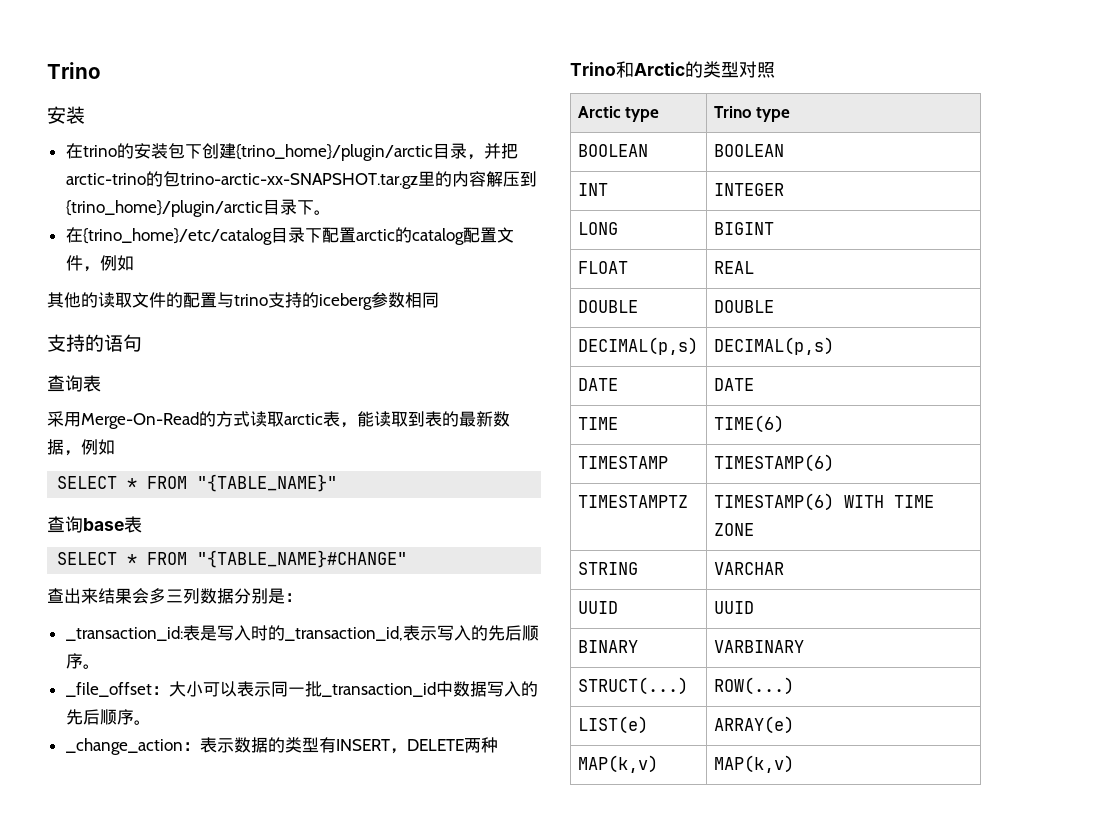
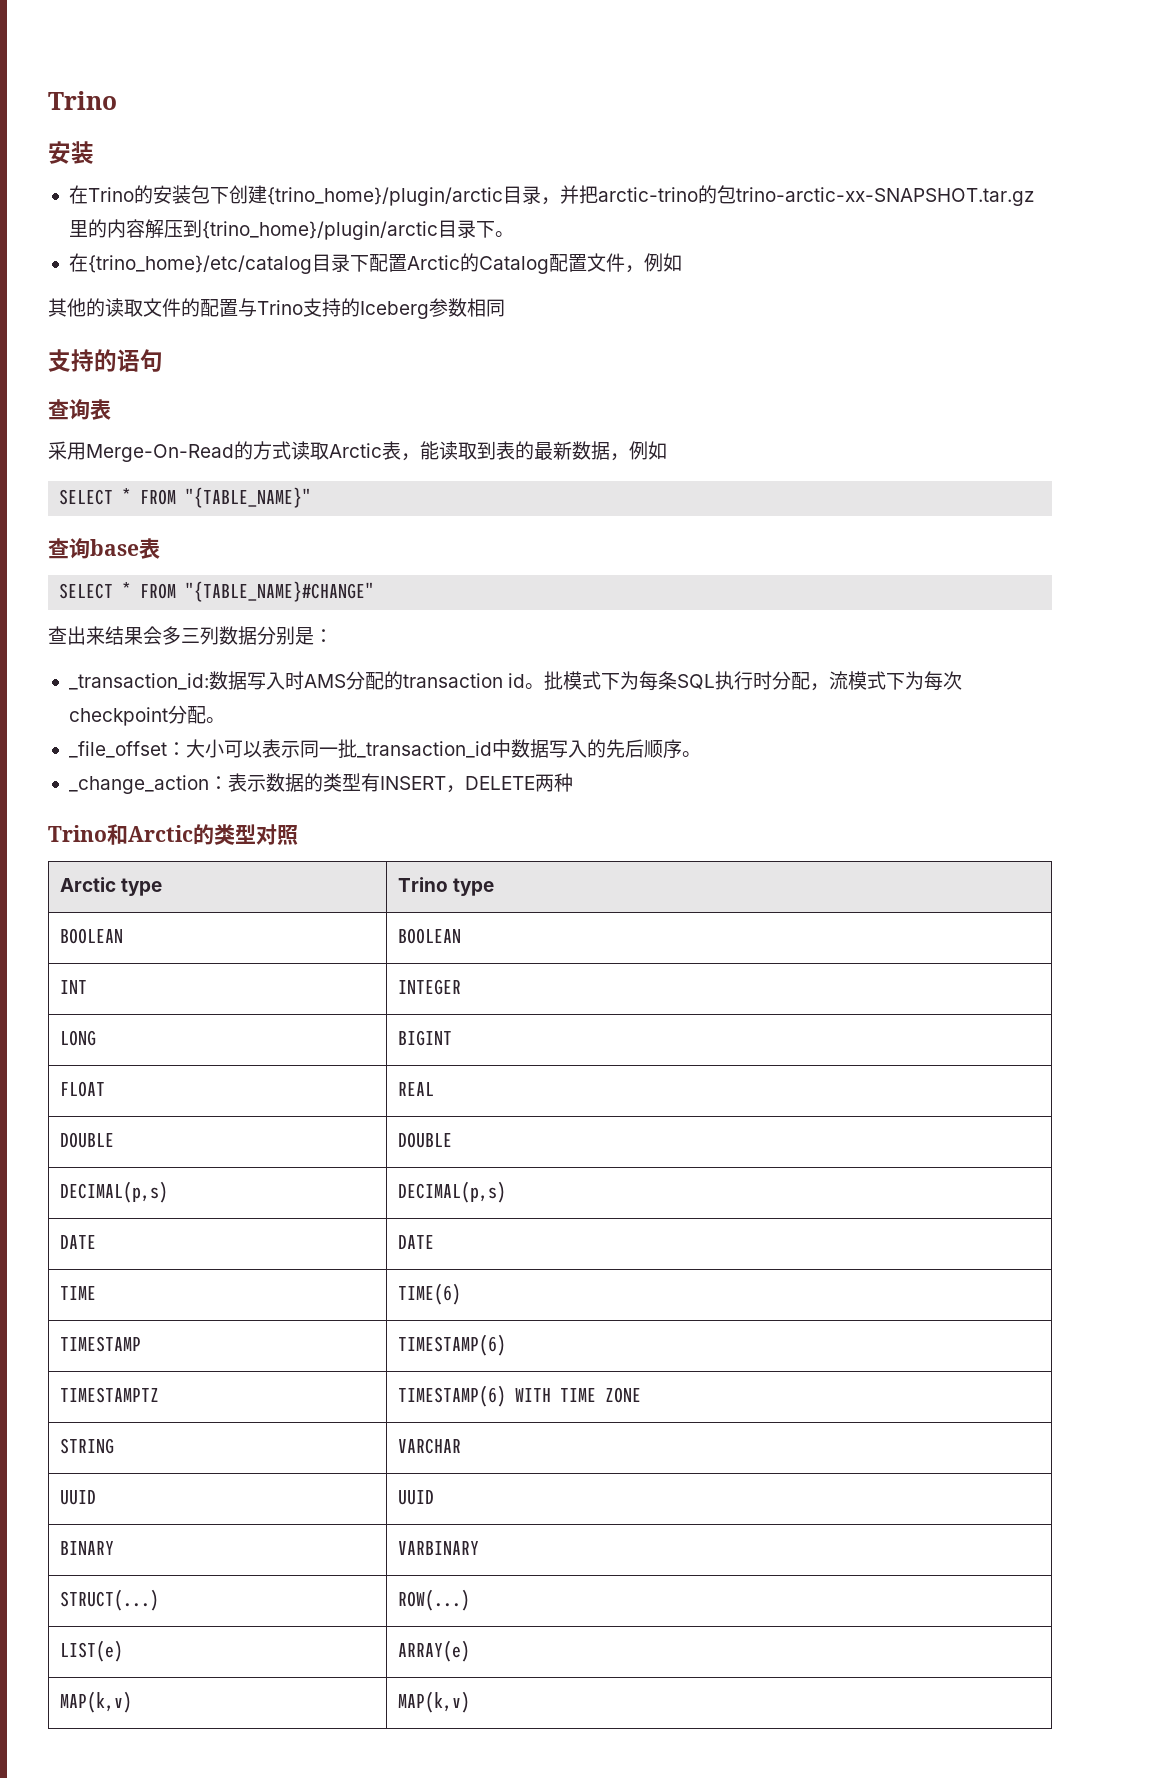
- 在trino的安装包下创建{trino_home}/plugin/arctic目录，并把arctic-trino的包trino-arctic-xx-SNAPSHOT.tar.gz里的内容解压到{trino_home}/plugin/arctic目录下。
+ 在Trino的安装包下创建{trino_home}/plugin/arctic目录，并把arctic-trino的包trino-arctic-xx-SNAPSHOT.tar.gz里的内容解压到{trino_home}/plugin/arctic目录下。
- 在{trino_home}/etc/catalog目录下配置arctic的catalog配置文件，例如
+ 在{trino_home}/etc/catalog目录下配置Arctic的Catalog配置文件，例如
- 其他的读取文件的配置与trino支持的iceberg参数相同
+ 其他的读取文件的配置与Trino支持的Iceberg参数相同
- 采用Merge-On-Read的方式读取arctic表，能读取到表的最新数据，例如
+ 采用Merge-On-Read的方式读取Arctic表，能读取到表的最新数据，例如
- _transaction_id:表是写入时的_transaction_id,表示写入的先后顺序。
+ _transaction_id:数据写入时AMS分配的transaction id。批模式下为每条SQL执行时分配，流模式下为每次checkpoint分配。

